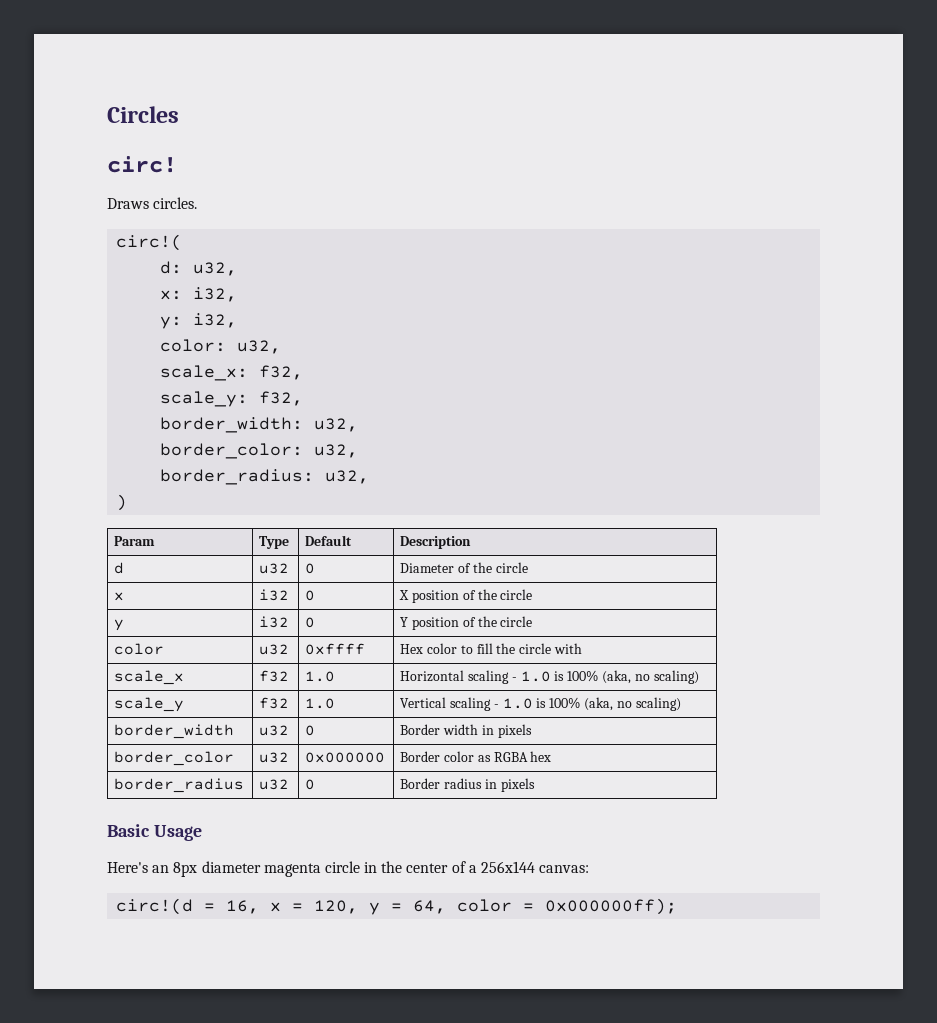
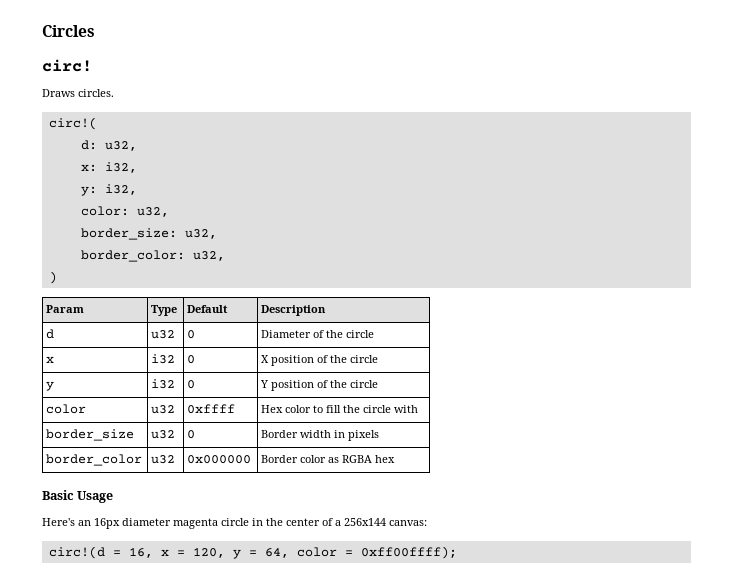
- scale_x: f32,
- scale_y: f32,
- border_width: u32,
+ border_size: u32,
- border_radius: u32,
- scale_x | f32 | 1.0 | Horizontal scaling - 1.0 is 100% (aka, no scaling)
- scale_y | f32 | 1.0 | Vertical scaling - 1.0 is 100% (aka, no scaling)
- border_width | u32 | 0 | Border width in pixels
+ border_size | u32 | 0 | Border width in pixels
- border_radius | u32 | 0 | Border radius in pixels
- Here's an 8px diameter magenta circle in the center of a 256x144 canvas:
+ Here's an 16px diameter magenta circle in the center of a 256x144 canvas:
- circ!(d = 16, x = 120, y = 64, color = 0x000000ff);
+ circ!(d = 16, x = 120, y = 64, color = 0xff00ffff);

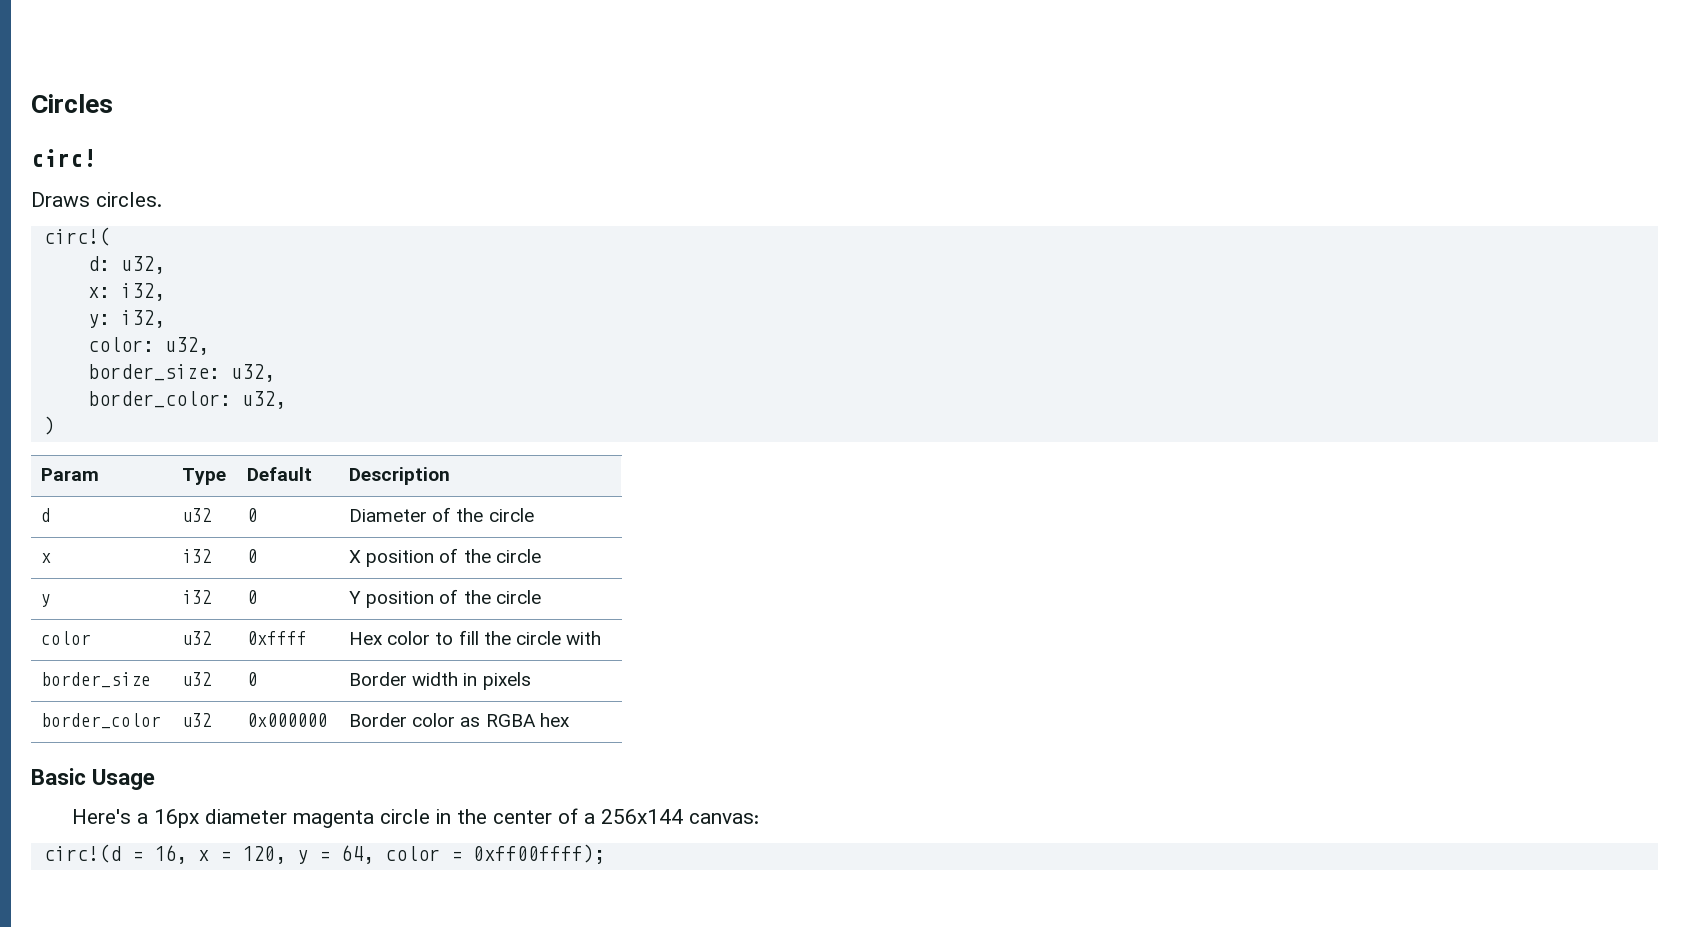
- Here's an 16px diameter magenta circle in the center of a 256x144 canvas:
+ Here's a 16px diameter magenta circle in the center of a 256x144 canvas:

